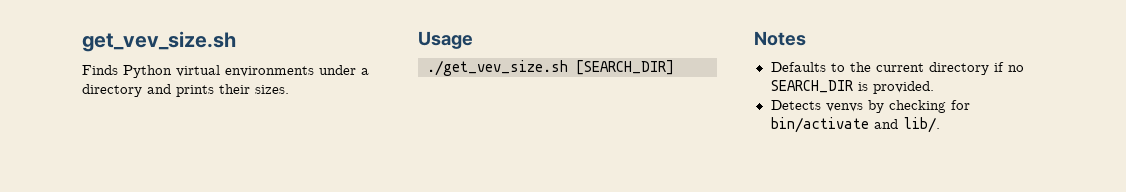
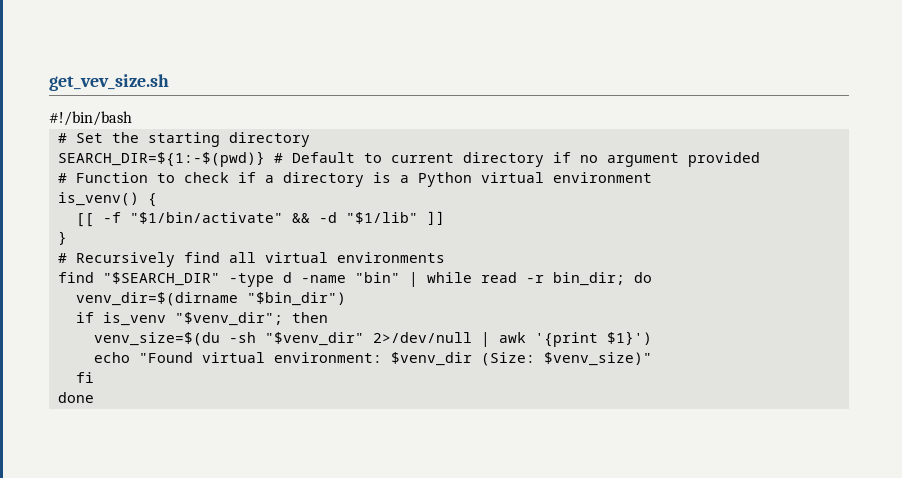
- Finds Python virtual environments under a directory and prints their sizes.
- Usage
- ./get_vev_size.sh [SEARCH_DIR]
- Notes
- Defaults to the current directory if no SEARCH_DIR is provided.
- Detects venvs by checking for bin/activate and lib/.
+ #!/bin/bash
+ # Set the starting directory
+ SEARCH_DIR=${1:-$(pwd)} # Default to current directory if no argument provided
+ # Function to check if a directory is a Python virtual environment
+ is_venv() {
+ [[ -f "$1/bin/activate" && -d "$1/lib" ]]
+ }
+ # Recursively find all virtual environments
+ find "$SEARCH_DIR" -type d -name "bin" | while read -r bin_dir; do
+ venv_dir=$(dirname "$bin_dir")
+ if is_venv "$venv_dir"; then
+ venv_size=$(du -sh "$venv_dir" 2>/dev/null | awk '{print $1}')
+ echo "Found virtual environment: $venv_dir (Size: $venv_size)"
+ fi
+ done

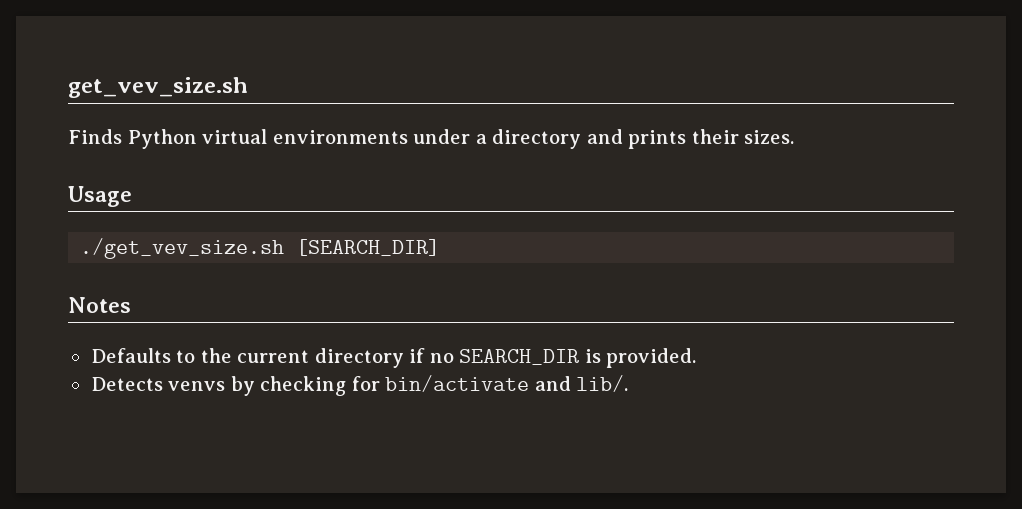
- #!/bin/bash
- # Set the starting directory
- SEARCH_DIR=${1:-$(pwd)} # Default to current directory if no argument provided
- # Function to check if a directory is a Python virtual environment
- is_venv() {
- [[ -f "$1/bin/activate" && -d "$1/lib" ]]
- }
- # Recursively find all virtual environments
- find "$SEARCH_DIR" -type d -name "bin" | while read -r bin_dir; do
- venv_dir=$(dirname "$bin_dir")
- if is_venv "$venv_dir"; then
- venv_size=$(du -sh "$venv_dir" 2>/dev/null | awk '{print $1}')
- echo "Found virtual environment: $venv_dir (Size: $venv_size)"
- fi
- done
+ Finds Python virtual environments under a directory and prints their sizes.
+ Usage
+ ./get_vev_size.sh [SEARCH_DIR]
+ Notes
+ Defaults to the current directory if no SEARCH_DIR is provided.
+ Detects venvs by checking for bin/activate and lib/.

